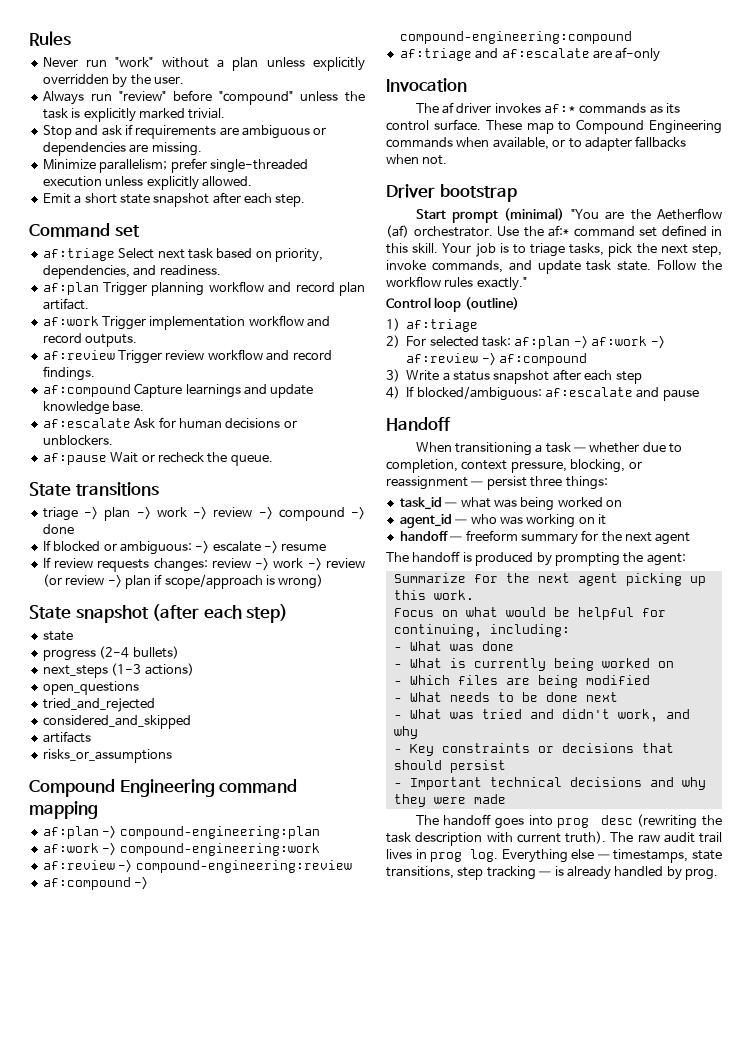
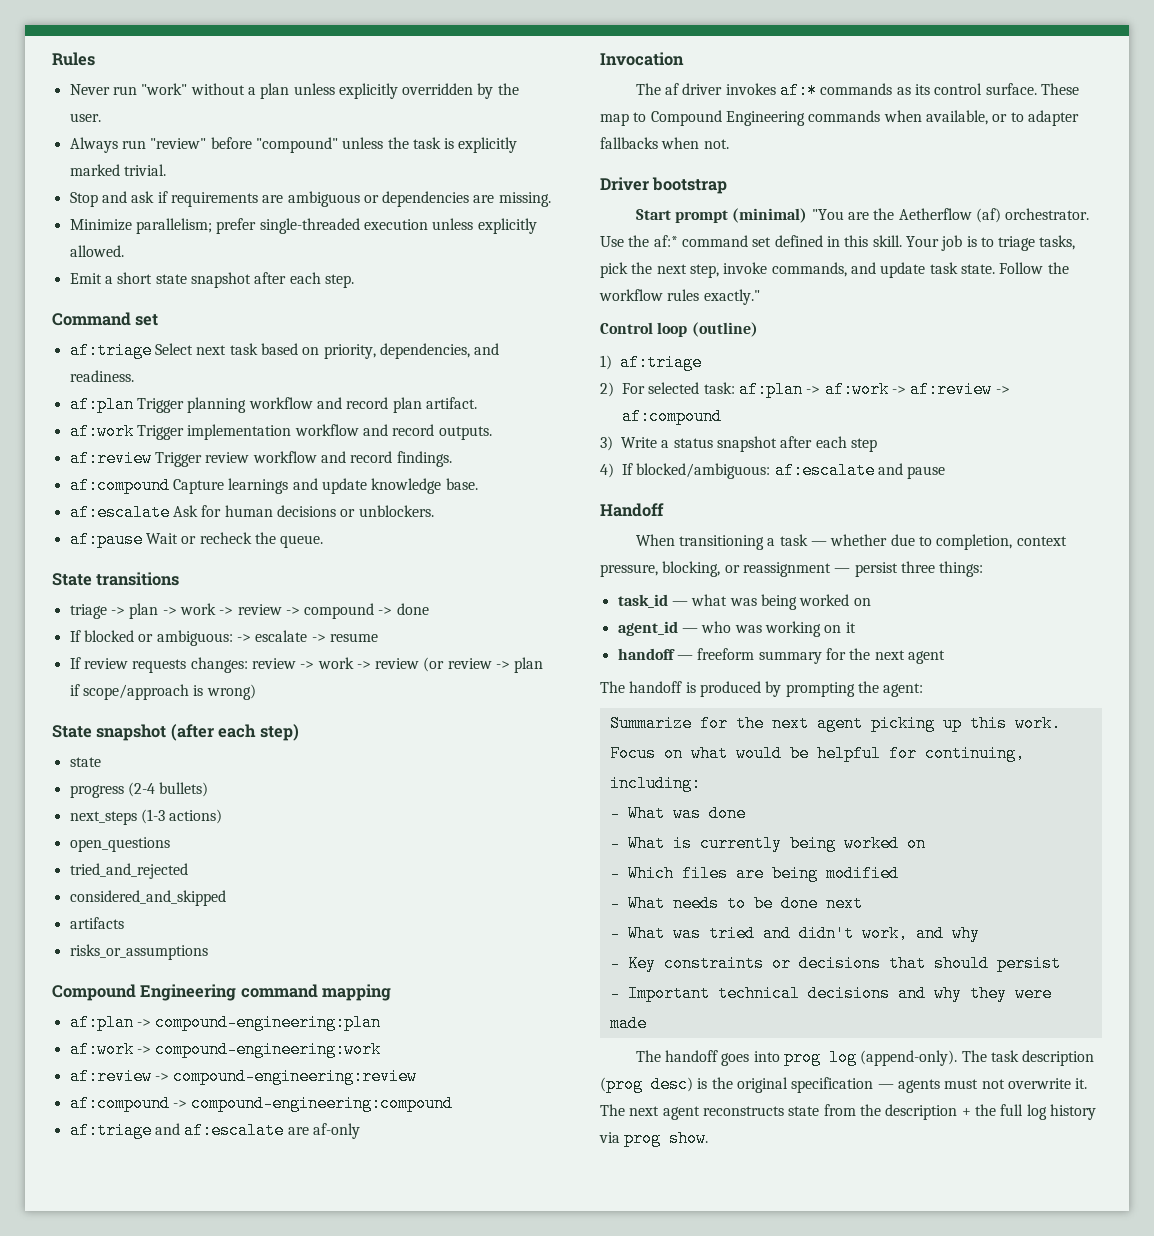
- The handoff goes into prog desc (rewriting the task description with current truth). The raw audit trail lives in prog log. Everything else — timestamps, state transitions, step tracking — is already handled by prog.
+ The handoff goes into prog log (append-only). The task description (prog desc) is the original specification — agents must not overwrite it. The next agent reconstructs state from the description + the full log history via prog show.

